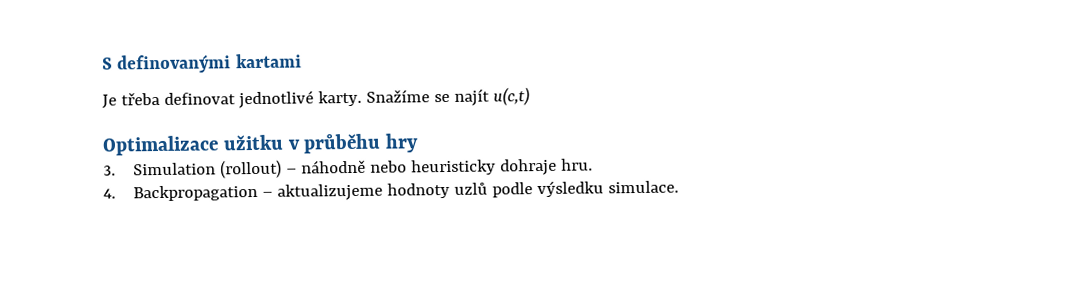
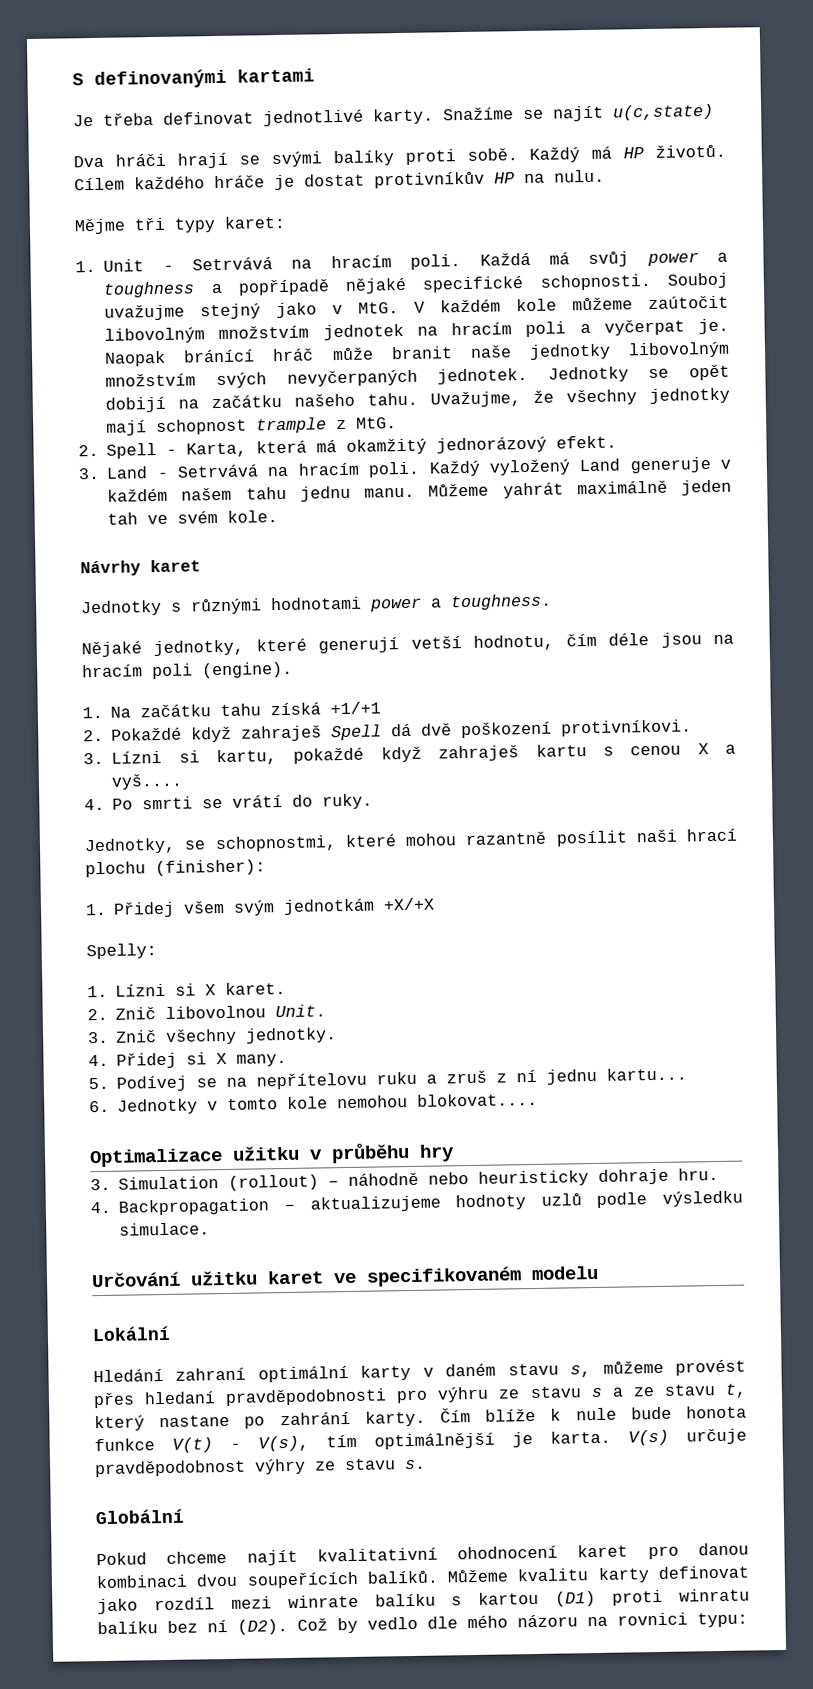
- Snažíme se najít u(c,t)
+ Snažíme se najít u(c,state)
+ Dva hráči hrají se svými balíky proti sobě. Každý má HP životů. Cílem každého hráče je dostat protivníkův HP na nulu.
+ Mějme tři typy karet:
+ 1. Unit - Setrvává na hracím poli. Každá má svůj power a toughness a popřípadě nějaké specifické schopnosti. Souboj uvažujme stejný jako v MtG. V každém kole můžeme zaútočit libovolným množstvím jednotek na hracím poli a vyčerpat je. Naopak bránící hráč může branit naše jednotky libovolným množstvím svých nevyčerpaných jednotek. Jednotky se opět dobijí na začátku našeho tahu. Uvažujme, že všechny jednotky mají schopnost trample z MtG.
+ 2. Spell - Karta, která má okamžitý jednorázový efekt.
+ 3. Land - Setrvává na hracím poli. Každý vyložený Land generuje v každém našem tahu jednu manu. Můžeme yahrát maximálně jeden tah ve svém kole.
+ Návrhy karet
+ Jednotky s různými hodnotami power a toughness.
+ Nějaké jednotky, které generují vetší hodnotu, čím déle jsou na hracím poli (engine).
+ 1. Na začátku tahu získá +1/+1
+ 2. Pokaždé když zahraješ Spell dá dvě poškození protivníkovi.
+ 3. Lízni si kartu, pokaždé když zahraješ kartu s cenou X a vyš....
+ 4. Po smrti se vrátí do ruky.
+ Jednotky, se schopnostmi, které mohou razantně posílit naši hrací plochu (finisher):
+ 1. Přidej všem svým jednotkám +X/+X
+ Spelly:
+ 1. Lízni si X karet.
+ 2. Znič libovolnou Unit.
+ 3. Znič všechny jednotky.
+ 4. Přidej si X many.
+ 5. Podívej se na nepřítelovu ruku a zruš z ní jednu kartu...
+ 6. Jednotky v tomto kole nemohou blokovat....
+ Určování užitku karet ve specifikovaném modelu
+ Lokální
+ Hledání zahraní optimální karty v daném stavu s, můžeme provést přes hledaní pravděpodobnosti pro výhru ze stavu s a ze stavu t, který nastane po zahrání karty. Čím blíže k nule bude honota funkce V(t) - V(s), tím optimálnější je karta. V(s) určuje pravděpodobnost výhry ze stavu s.
+ Globální
+ Pokud chceme najít kvalitativní ohodnocení karet pro danou kombinaci dvou soupeřících balíků. Můžeme kvalitu karty definovat jako rozdíl mezi winrate balíku s kartou (D1) proti winratu balíku bez ní (D2). Což by vedlo dle mého názoru na rovnici typu:

